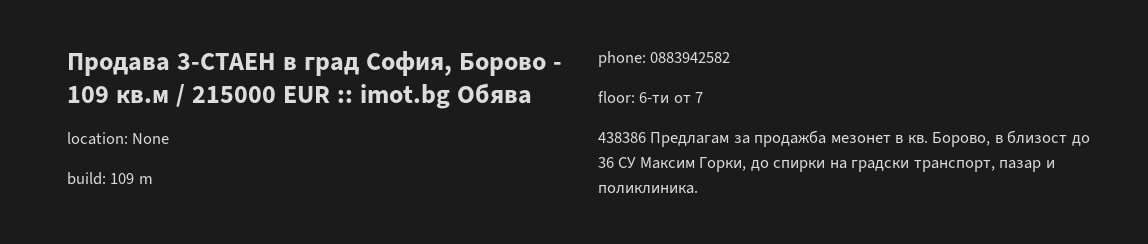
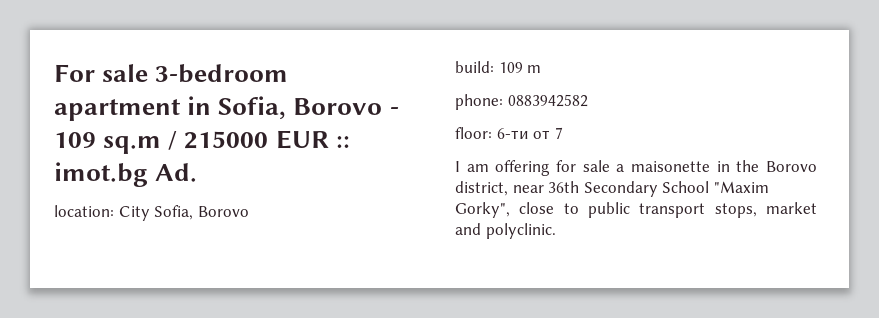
- Продава 3-СТАЕН в град София, Борово - 109 кв.м / 215000 EUR :: imot.bg Обява
- location: None
+ For sale 3-bedroom apartment in Sofia, Borovo - 109 sq.m / 215000 EUR :: imot.bg Ad.
+ location: City Sofia, Borovo
- 438386 Предлагам за продажба мезонет в кв. Борово, в близост до 36 СУ Максим Горки, до спирки на градски транспорт, пазар и поликлиника.
+ I am offering for sale a maisonette in the Borovo district, near 36th Secondary School "Maxim Gorky", close to public transport stops, market and polyclinic.

